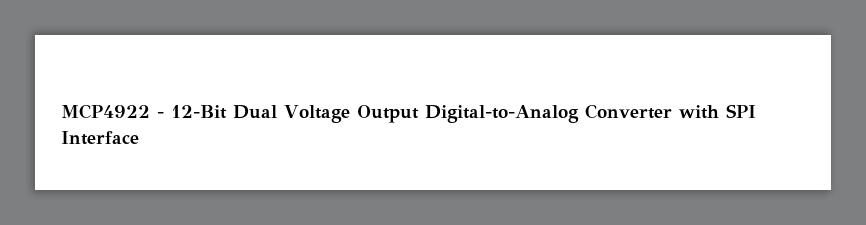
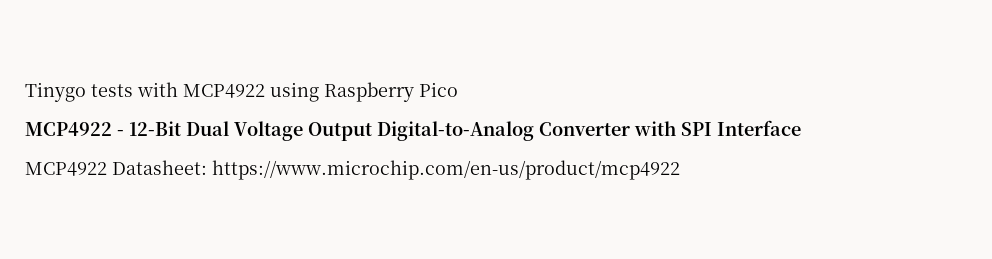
+ Tinygo tests with MCP4922 using Raspberry Pico
+ MCP4922 Datasheet: https://www.microchip.com/en-us/product/mcp4922

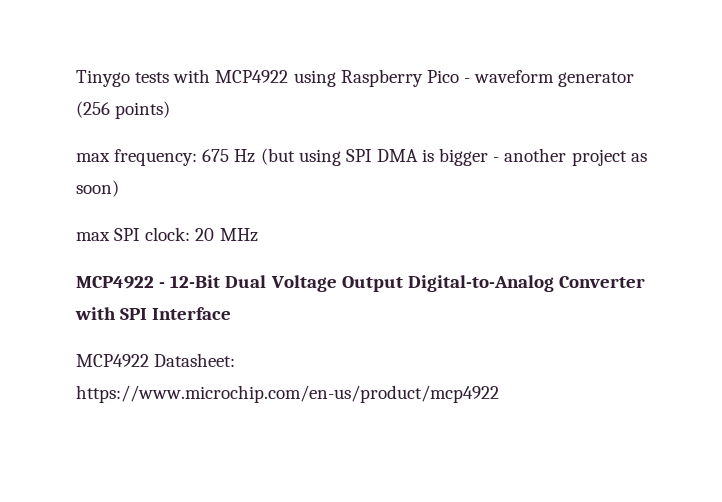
- Tinygo tests with MCP4922 using Raspberry Pico
+ Tinygo tests with MCP4922 using Raspberry Pico - waveform generator (256 points)
+ max frequency: 675 Hz (but using SPI DMA is bigger - another project as soon)
+ max SPI clock: 20 MHz

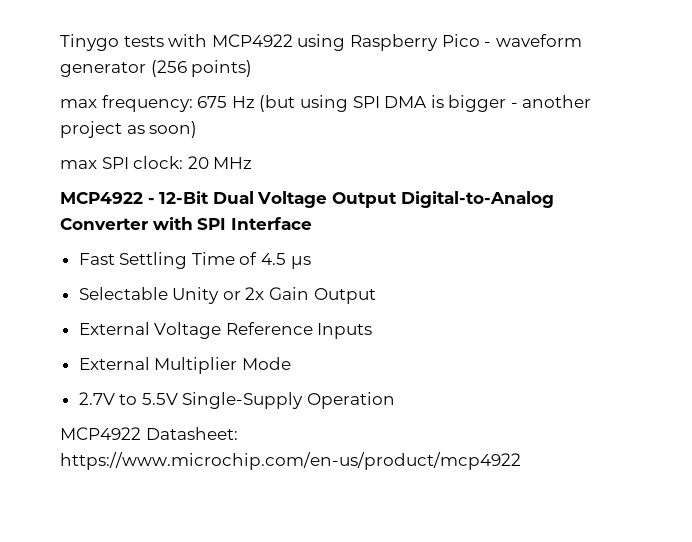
+ Fast Settling Time of 4.5 µs
+ Selectable Unity or 2x Gain Output
+ External Voltage Reference Inputs
+ External Multiplier Mode
+ 2.7V to 5.5V Single-Supply Operation

